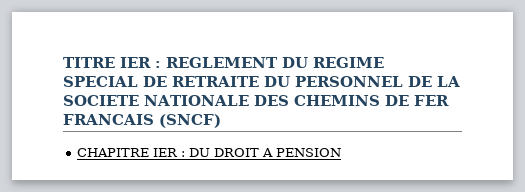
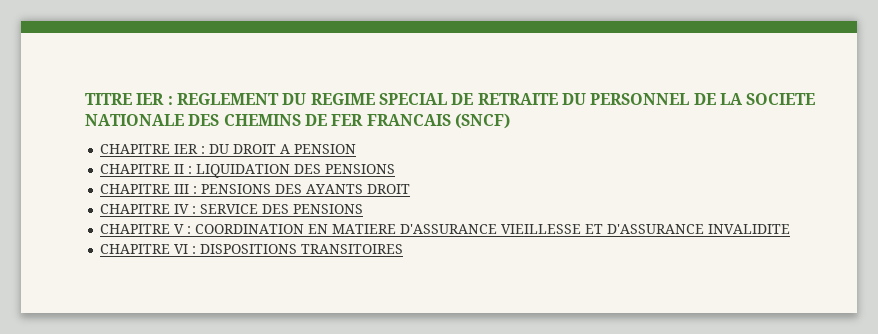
+ CHAPITRE II : LIQUIDATION DES PENSIONS
+ CHAPITRE III : PENSIONS DES AYANTS DROIT
+ CHAPITRE IV : SERVICE DES PENSIONS
+ CHAPITRE V : COORDINATION EN MATIERE D'ASSURANCE VIEILLESSE ET D'ASSURANCE INVALIDITE
+ CHAPITRE VI : DISPOSITIONS TRANSITOIRES

